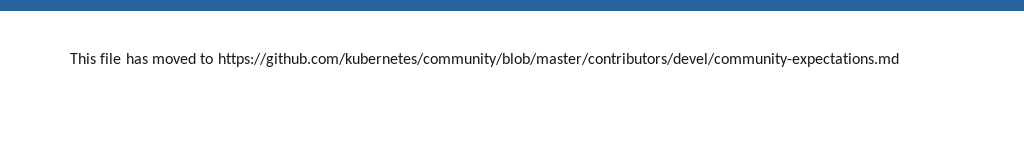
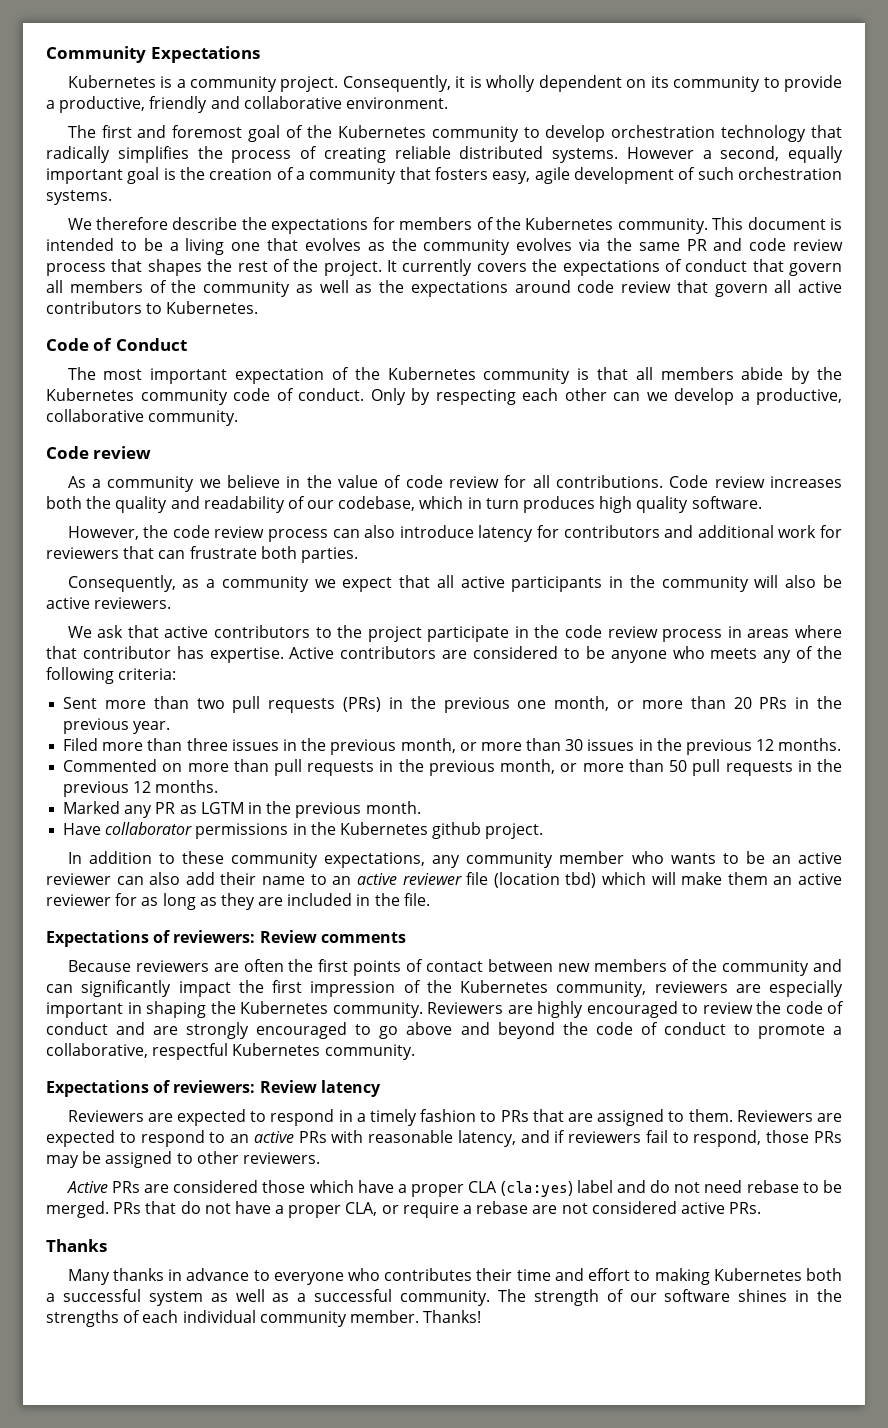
- This file has moved to https://github.com/kubernetes/community/blob/master/contributors/devel/community-expectations.md
+ Community Expectations
+ Kubernetes is a community project. Consequently, it is wholly dependent on its community to provide a productive, friendly and collaborative environment.
+ The first and foremost goal of the Kubernetes community to develop orchestration technology that radically simplifies the process of creating reliable distributed systems. However a second, equally important goal is the creation of a community that fosters easy, agile development of such orchestration systems.
+ We therefore describe the expectations for members of the Kubernetes community. This document is intended to be a living one that evolves as the community evolves via the same PR and code review process that shapes the rest of the project. It currently covers the expectations of conduct that govern all members of the community as well as the expectations around code review that govern all active contributors to Kubernetes.
+ Code of Conduct
+ The most important expectation of the Kubernetes community is that all members abide by the Kubernetes community code of conduct. Only by respecting each other can we develop a productive, collaborative community.
+ Code review
+ As a community we believe in the value of code review for all contributions. Code review increases both the quality and readability of our codebase, which in turn produces high quality software.
+ However, the code review process can also introduce latency for contributors and additional work for reviewers that can frustrate both parties.
+ Consequently, as a community we expect that all active participants in the community will also be active reviewers.
+ We ask that active contributors to the project participate in the code review process in areas where that contributor has expertise. Active contributors are considered to be anyone who meets any of the following criteria:
+ Sent more than two pull requests (PRs) in the previous one month, or more than 20 PRs in the previous year.
+ Filed more than three issues in the previous month, or more than 30 issues in the previous 12 months.
+ Commented on more than pull requests in the previous month, or more than 50 pull requests in the previous 12 months.
+ Marked any PR as LGTM in the previous month.
+ Have collaborator permissions in the Kubernetes github project.
+ In addition to these community expectations, any community member who wants to be an active reviewer can also add their name to an active reviewer file (location tbd) which will make them an active reviewer for as long as they are included in the file.
+ Expectations of reviewers: Review comments
+ Because reviewers are often the first points of contact between new members of the community and can significantly impact the first impression of the Kubernetes community, reviewers are especially important in shaping the Kubernetes community. Reviewers are highly encouraged to review the code of conduct and are strongly encouraged to go above and beyond the code of conduct to promote a collaborative, respectful Kubernetes community.
+ Expectations of reviewers: Review latency
+ Reviewers are expected to respond in a timely fashion to PRs that are assigned to them. Reviewers are expected to respond to an active PRs with reasonable latency, and if reviewers fail to respond, those PRs may be assigned to other reviewers.
+ Active PRs are considered those which have a proper CLA (cla:yes) label and do not need rebase to be merged. PRs that do not have a proper CLA, or require a rebase are not considered active PRs.
+ Thanks
+ Many thanks in advance to everyone who contributes their time and effort to making Kubernetes both a successful system as well as a successful community. The strength of our software shines in the strengths of each individual community member. Thanks!

